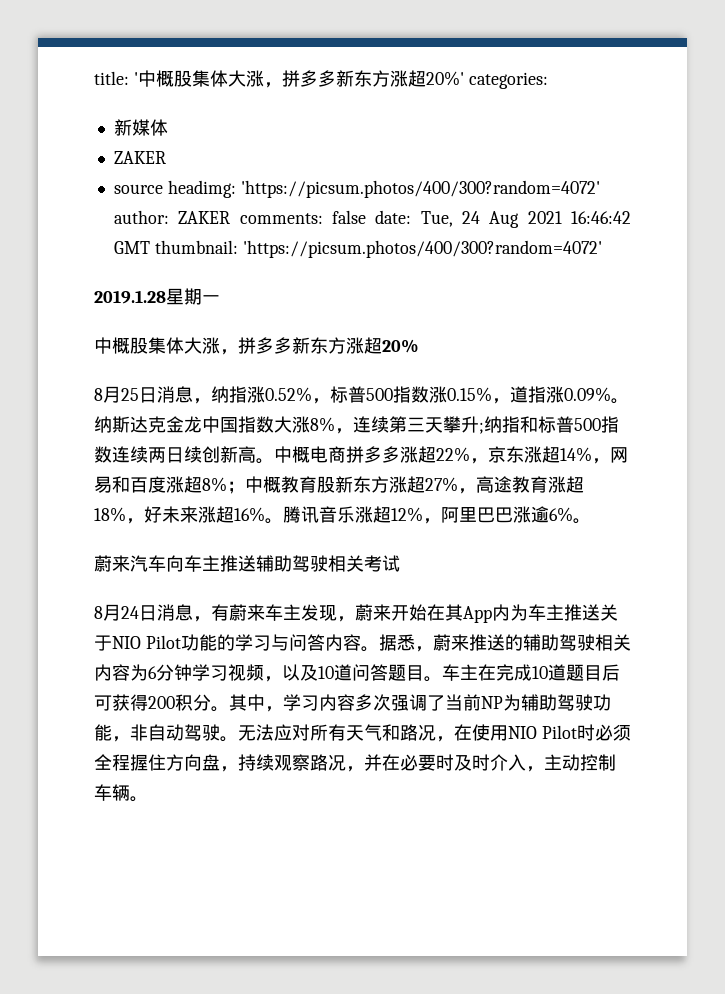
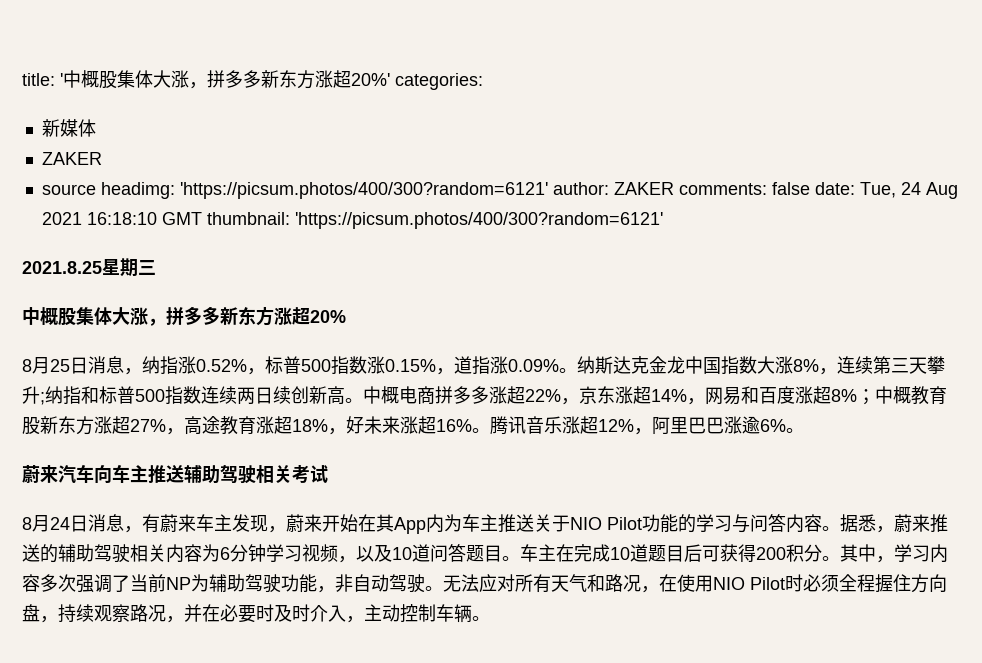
- source headimg: 'https://picsum.photos/400/300?random=4072' author: ZAKER comments: false date: Tue, 24 Aug 2021 16:46:42 GMT thumbnail: 'https://picsum.photos/400/300?random=4072'
- 2019.1.28星期一
+ source headimg: 'https://picsum.photos/400/300?random=6121' author: ZAKER comments: false date: Tue, 24 Aug 2021 16:18:10 GMT thumbnail: 'https://picsum.photos/400/300?random=6121'
+ 2021.8.25星期三

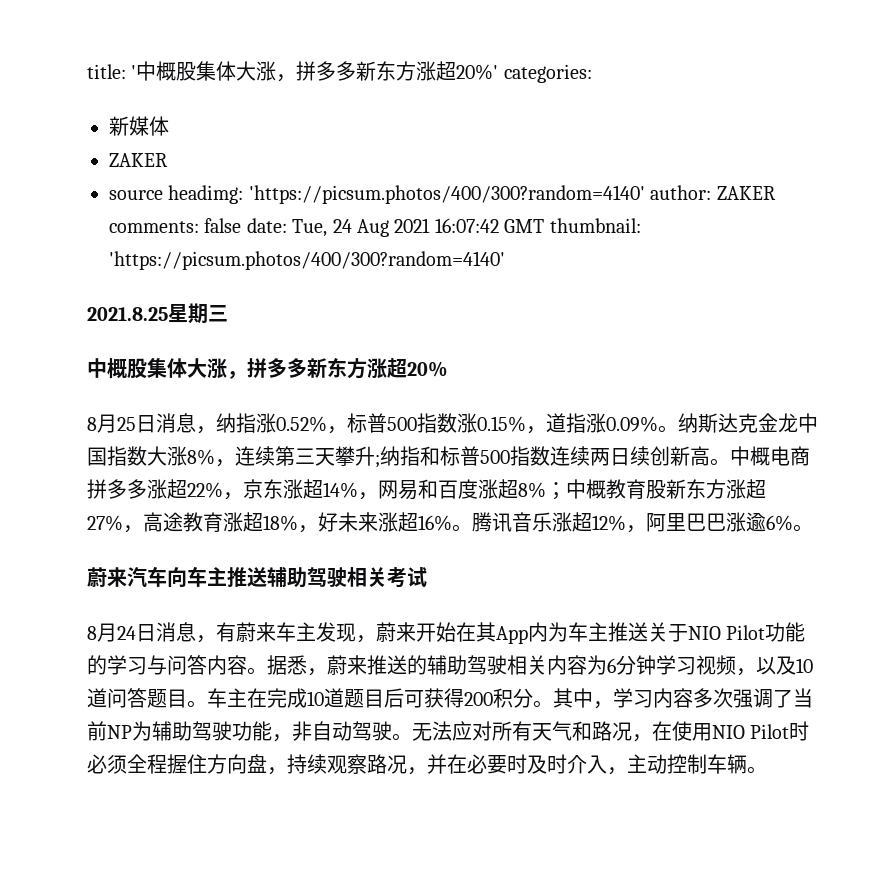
- source headimg: 'https://picsum.photos/400/300?random=6121' author: ZAKER comments: false date: Tue, 24 Aug 2021 16:18:10 GMT thumbnail: 'https://picsum.photos/400/300?random=6121'
+ source headimg: 'https://picsum.photos/400/300?random=4140' author: ZAKER comments: false date: Tue, 24 Aug 2021 16:07:42 GMT thumbnail: 'https://picsum.photos/400/300?random=4140'

